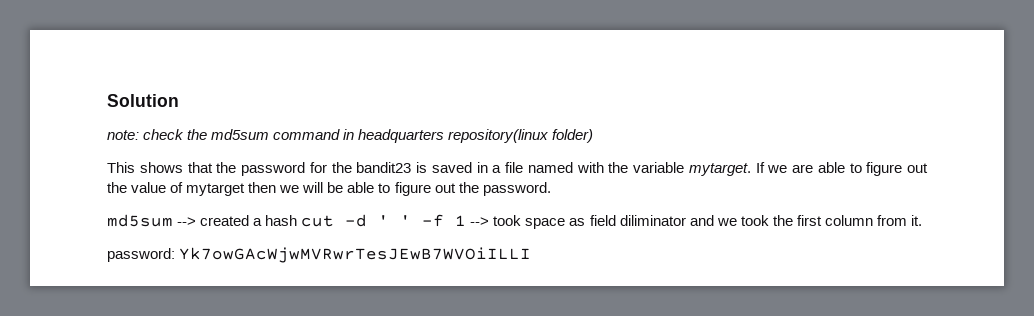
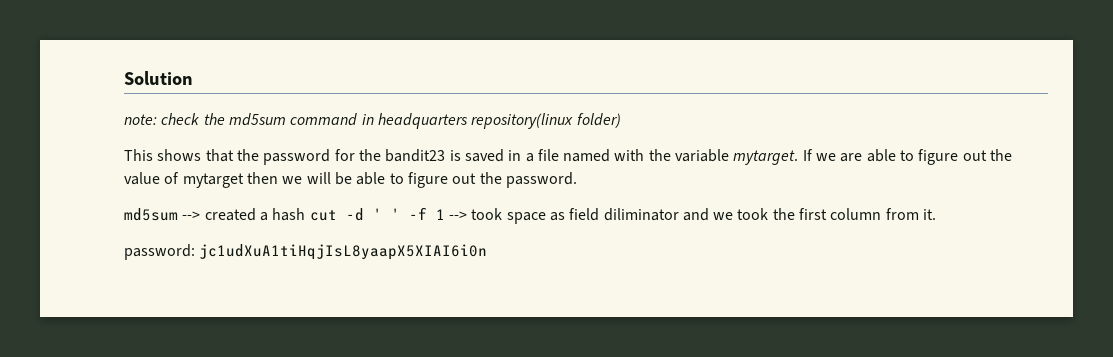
- password: Yk7owGAcWjwMVRwrTesJEwB7WVOiILLI
+ password: jc1udXuA1tiHqjIsL8yaapX5XIAI6i0n

